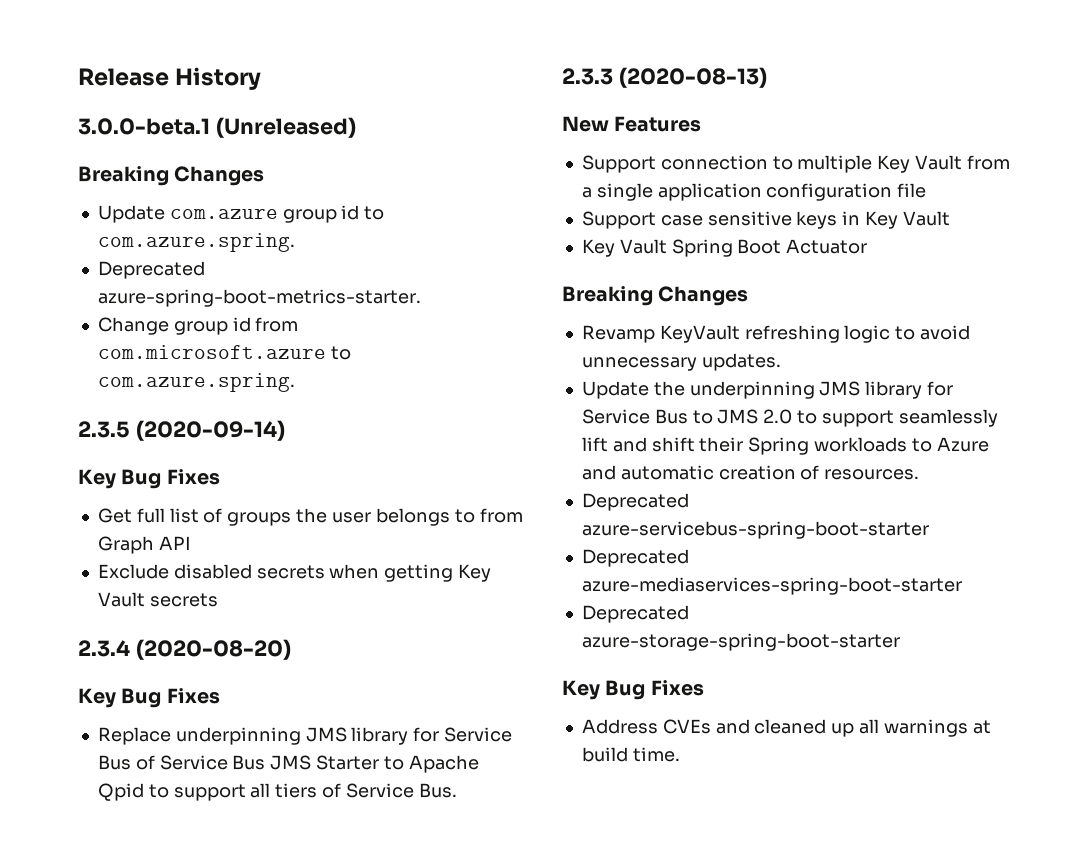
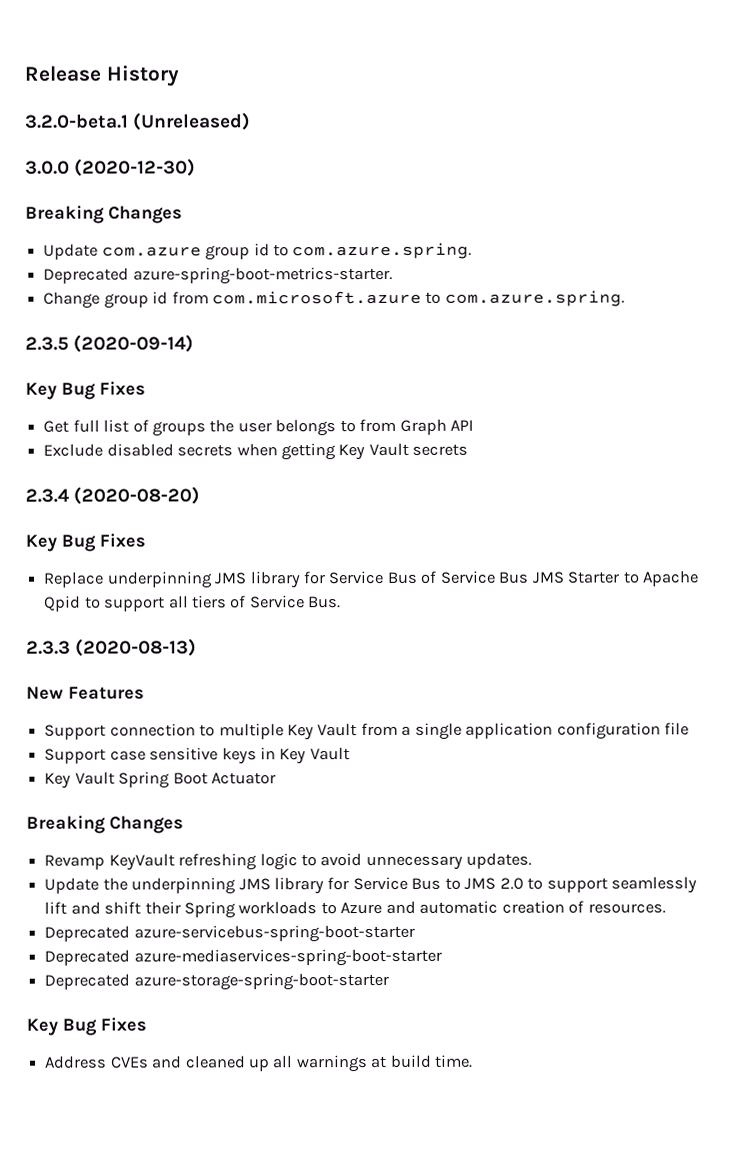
- 3.0.0-beta.1 (Unreleased)
+ 3.2.0-beta.1 (Unreleased)
+ 3.0.0 (2020-12-30)

